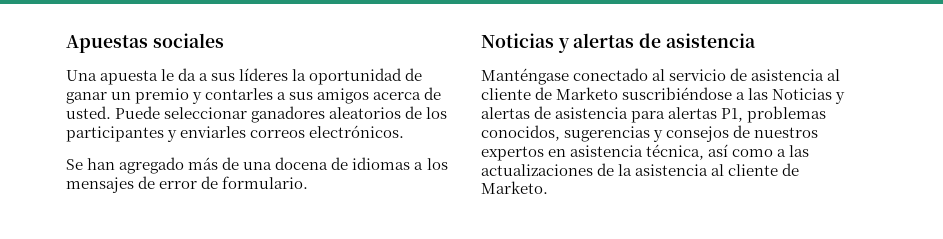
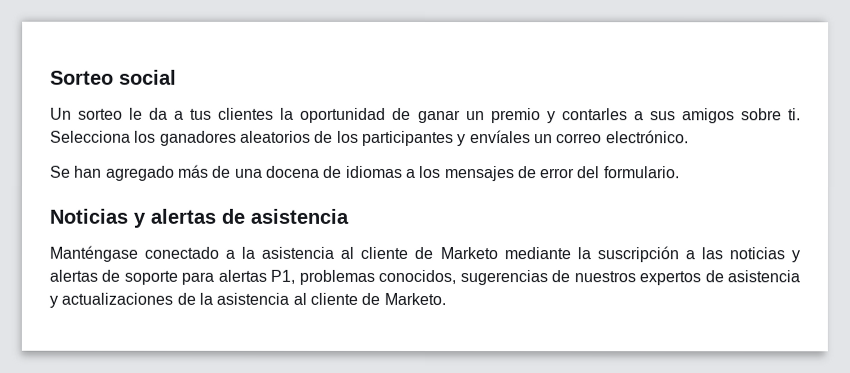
- Apuestas sociales
- Una apuesta le da a sus líderes la oportunidad de ganar un premio y contarles a sus amigos acerca de usted. Puede seleccionar ganadores aleatorios de los participantes y enviarles correos electrónicos.
+ Sorteo social
+ Un sorteo le da a tus clientes la oportunidad de ganar un premio y contarles a sus amigos sobre ti. Selecciona los ganadores aleatorios de los participantes y envíales un correo electrónico.
- Se han agregado más de una docena de idiomas a los mensajes de error de formulario.
+ Se han agregado más de una docena de idiomas a los mensajes de error del formulario.
- Manténgase conectado al servicio de asistencia al cliente de Marketo suscribiéndose a las Noticias y alertas de asistencia para alertas P1, problemas conocidos, sugerencias y consejos de nuestros expertos en asistencia técnica, así como a las actualizaciones de la asistencia al cliente de Marketo.
+ Manténgase conectado a la asistencia al cliente de Marketo mediante la suscripción a las noticias y alertas de soporte para alertas P1, problemas conocidos, sugerencias de nuestros expertos de asistencia y actualizaciones de la asistencia al cliente de Marketo.

